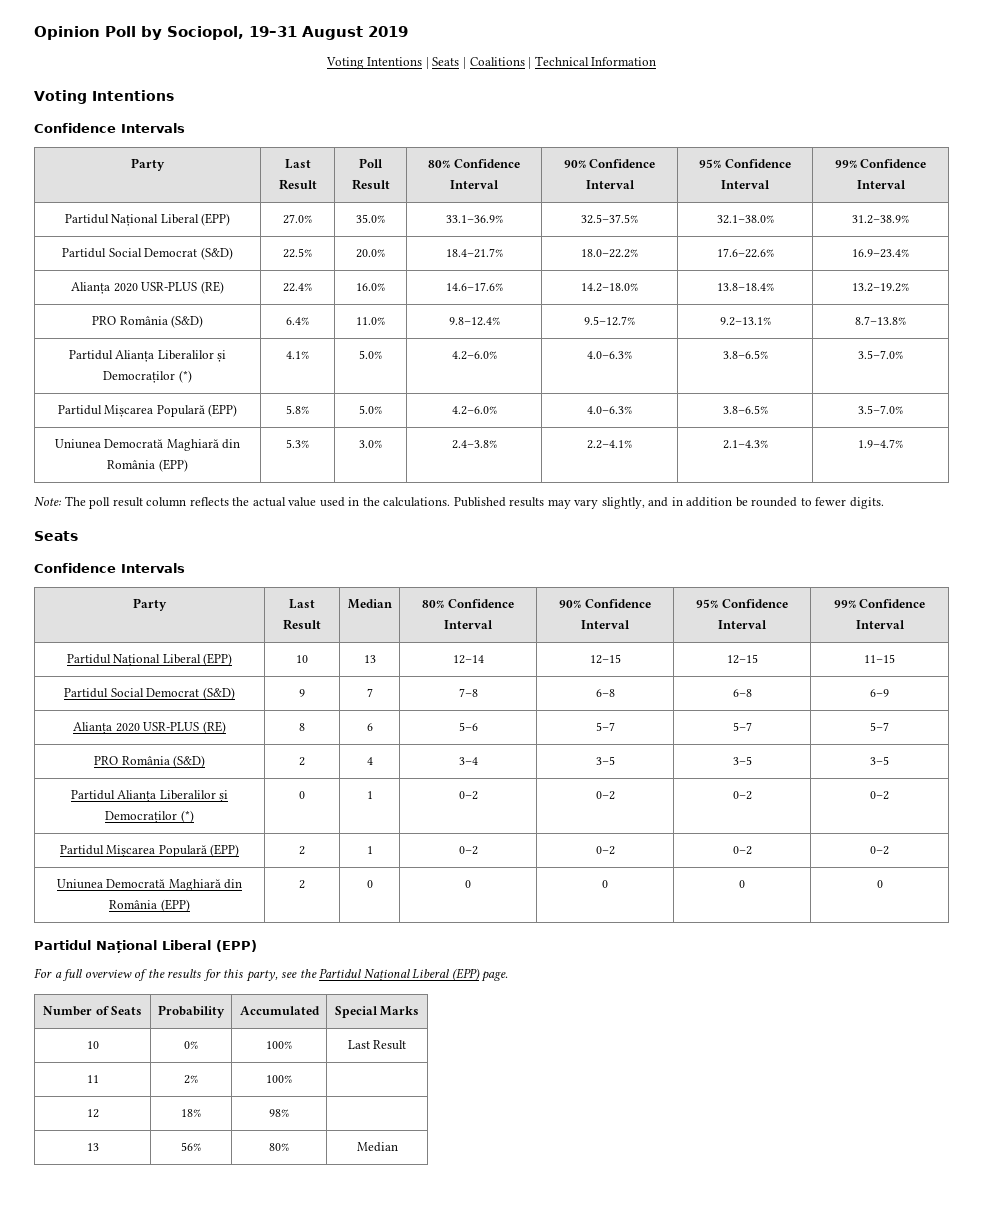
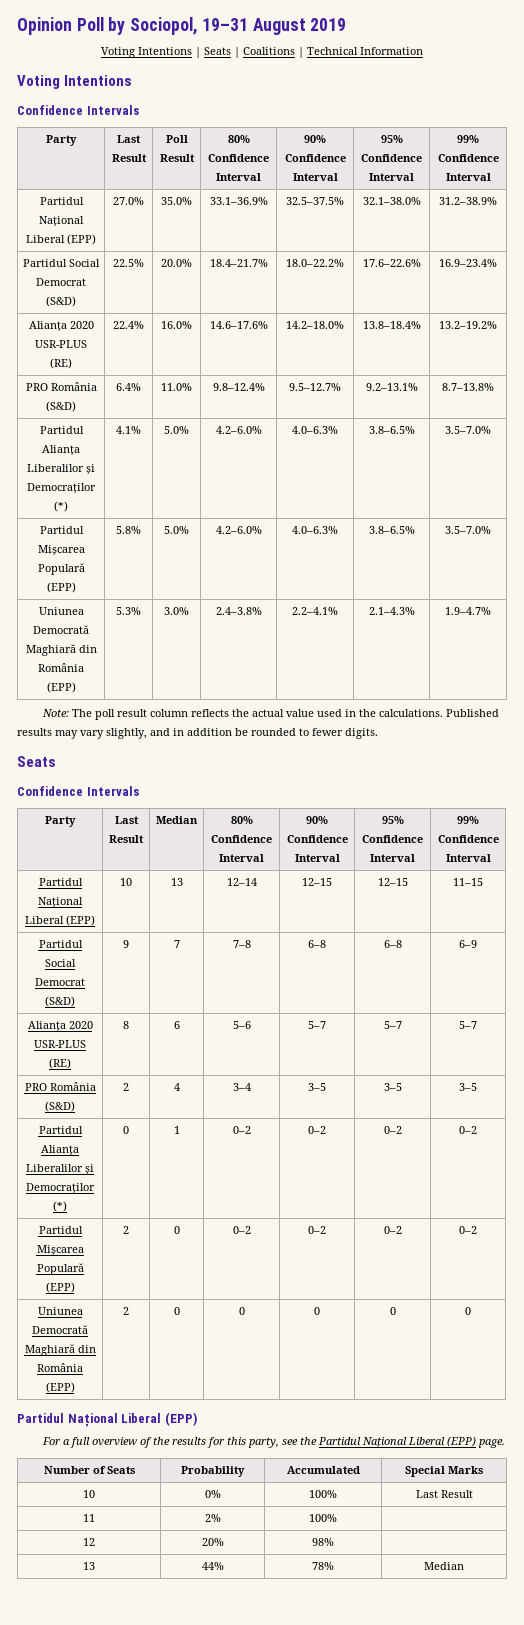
- Partidul Mișcarea Populară (EPP) | 2 | 1 | 0–2 | 0–2 | 0–2 | 0–2
+ Partidul Mișcarea Populară (EPP) | 2 | 0 | 0–2 | 0–2 | 0–2 | 0–2
- 12 | 18% | 98% |
+ 12 | 20% | 98% |
- 13 | 56% | 80% | Median
+ 13 | 44% | 78% | Median

